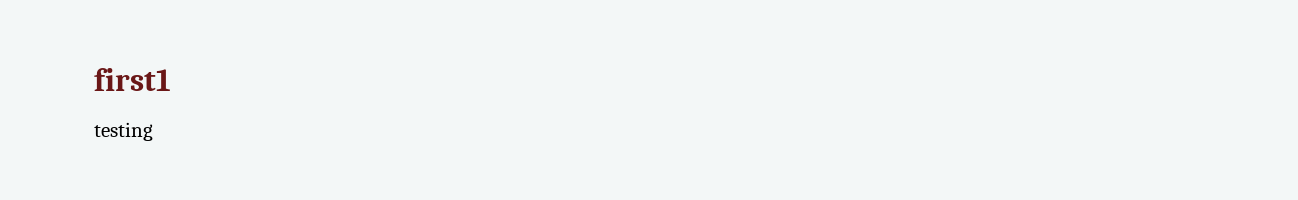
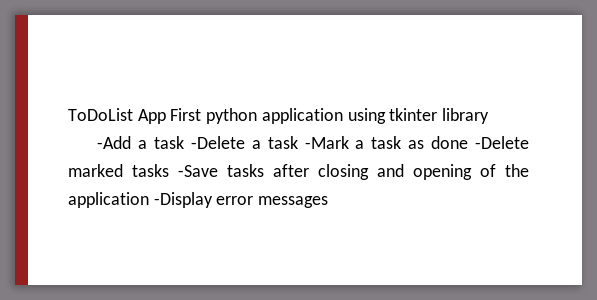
- first1
- testing
+ ToDoList App First python application using tkinter library
+ -Add a task -Delete a task -Mark a task as done -Delete marked tasks -Save tasks after closing and opening of the application -Display error messages

